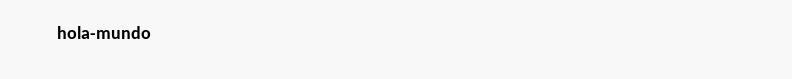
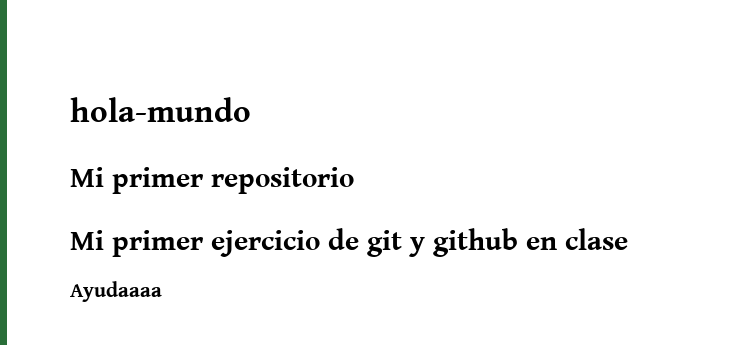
+ Mi primer repositorio
+ Mi primer ejercicio de git y github en clase
+ Ayudaaaa

